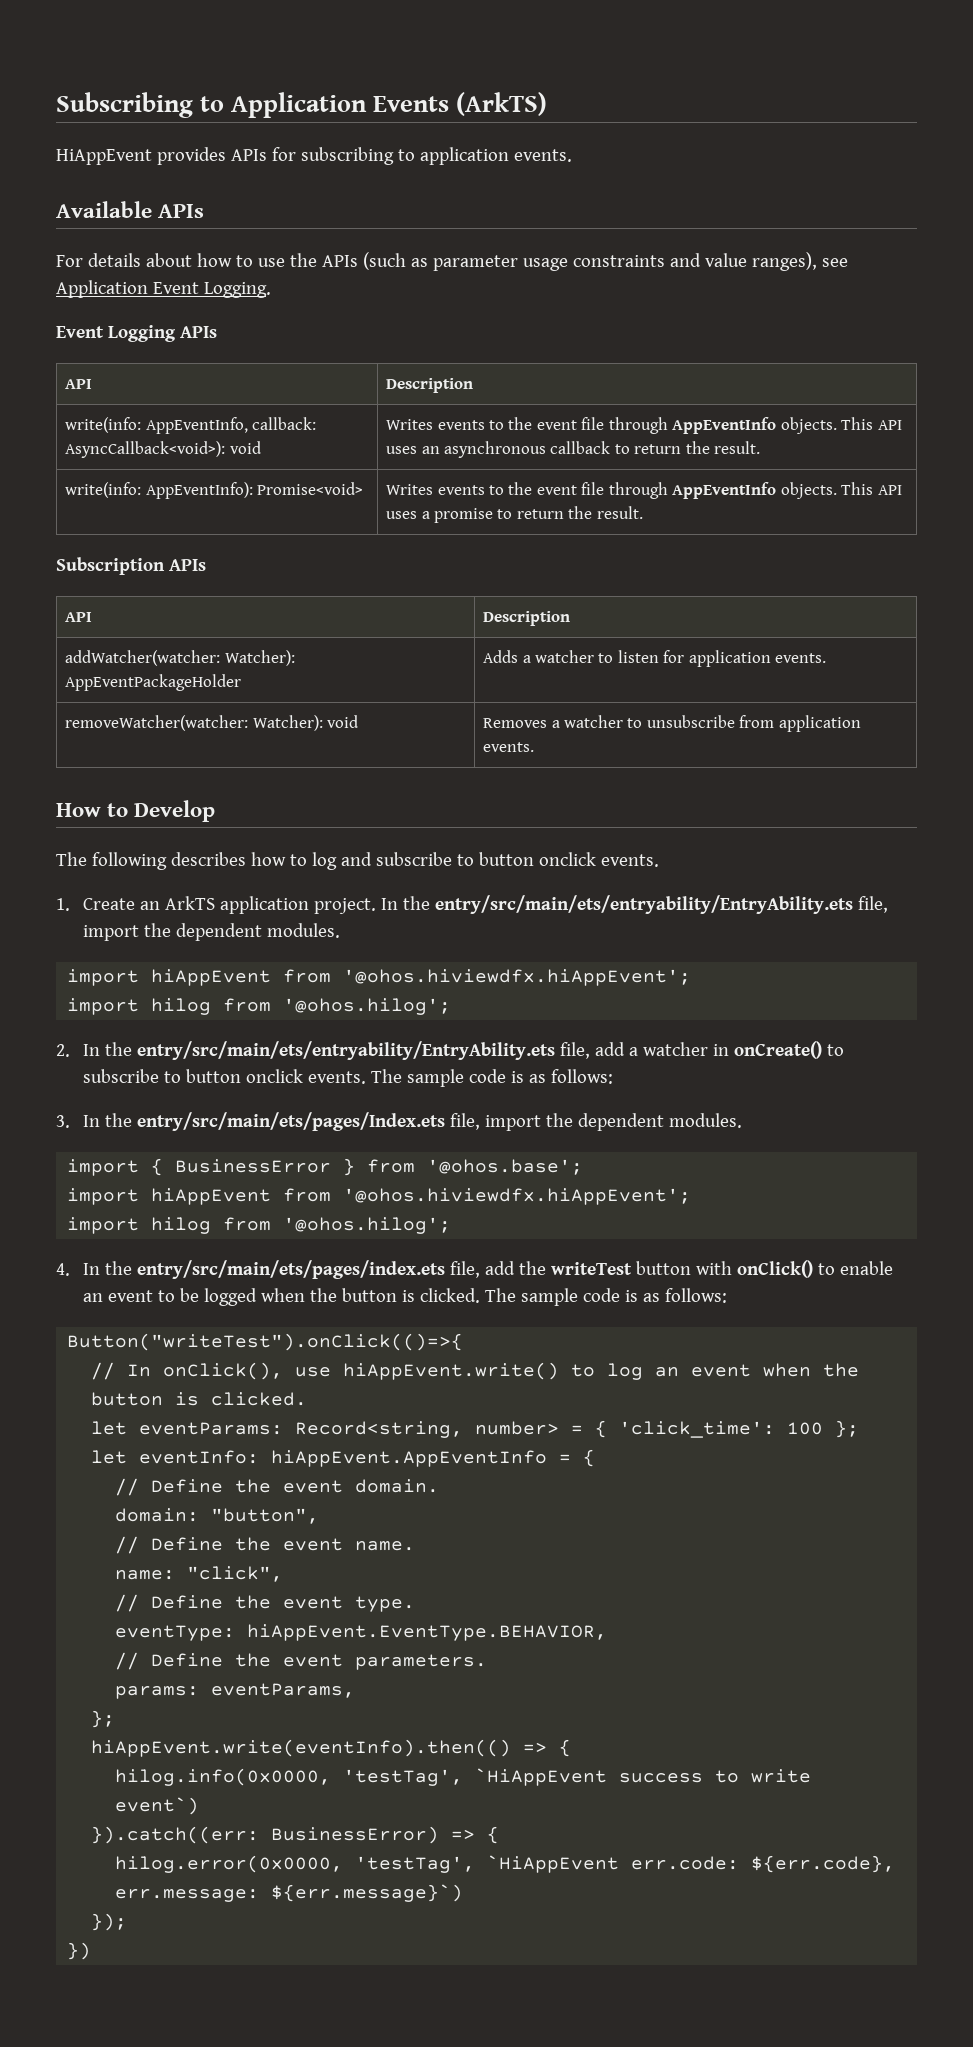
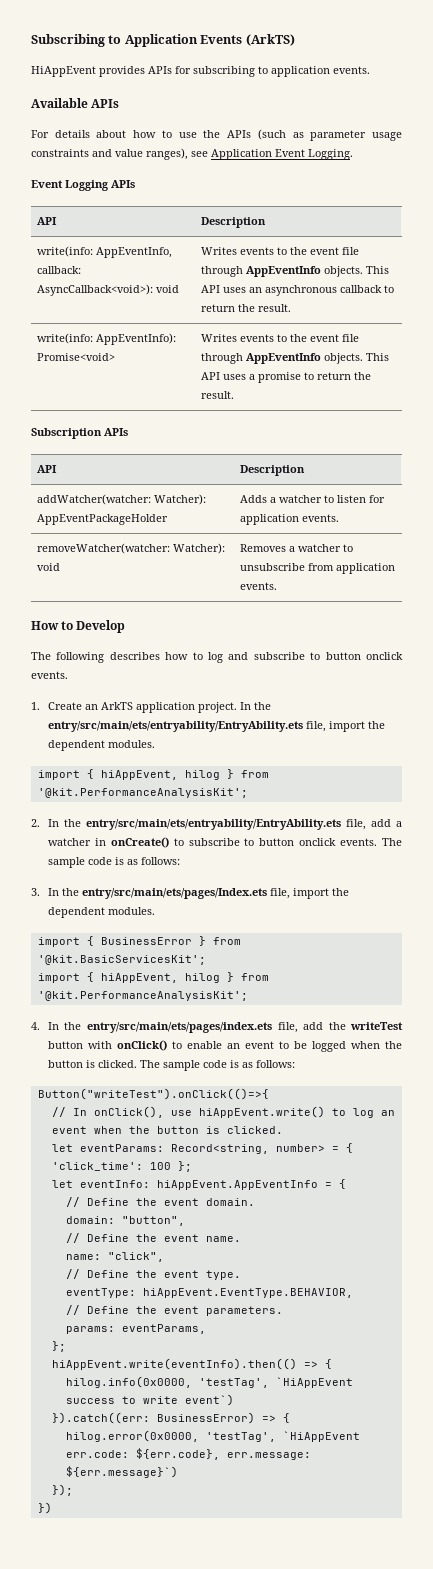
  In the entry/src/main/ets/entryability/EntryAbility.ets file, import the dependent modules.
- import hiAppEvent from '@ohos.hiviewdfx.hiAppEvent';
- import hilog from '@ohos.hilog';
+ import { hiAppEvent, hilog } from '@kit.PerformanceAnalysisKit';
- import { BusinessError } from '@ohos.base';
- import hiAppEvent from '@ohos.hiviewdfx.hiAppEvent';
- import hilog from '@ohos.hilog';
+ import { BusinessError } from '@kit.BasicServicesKit';
+ import { hiAppEvent, hilog } from '@kit.PerformanceAnalysisKit';

